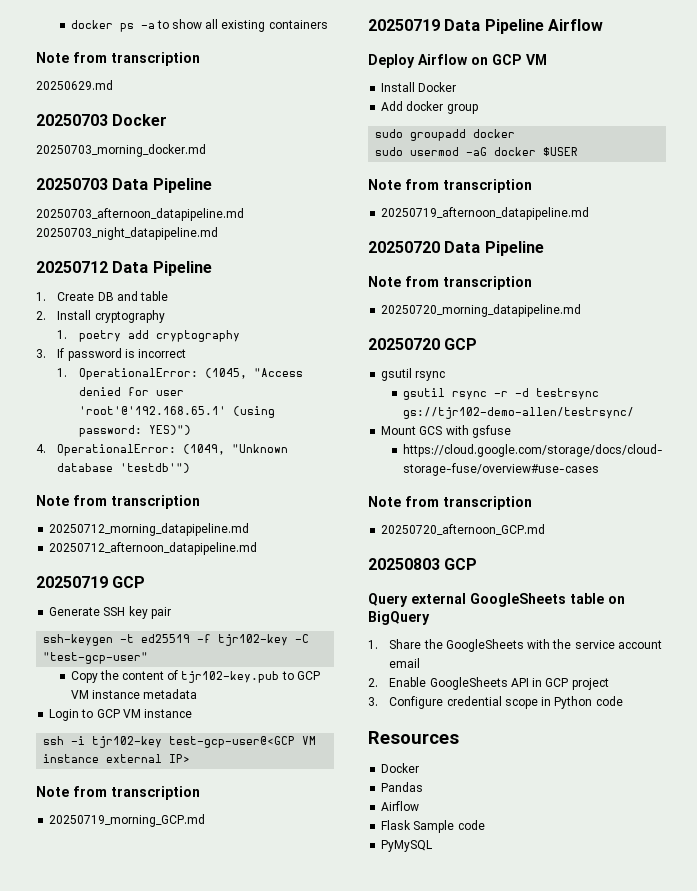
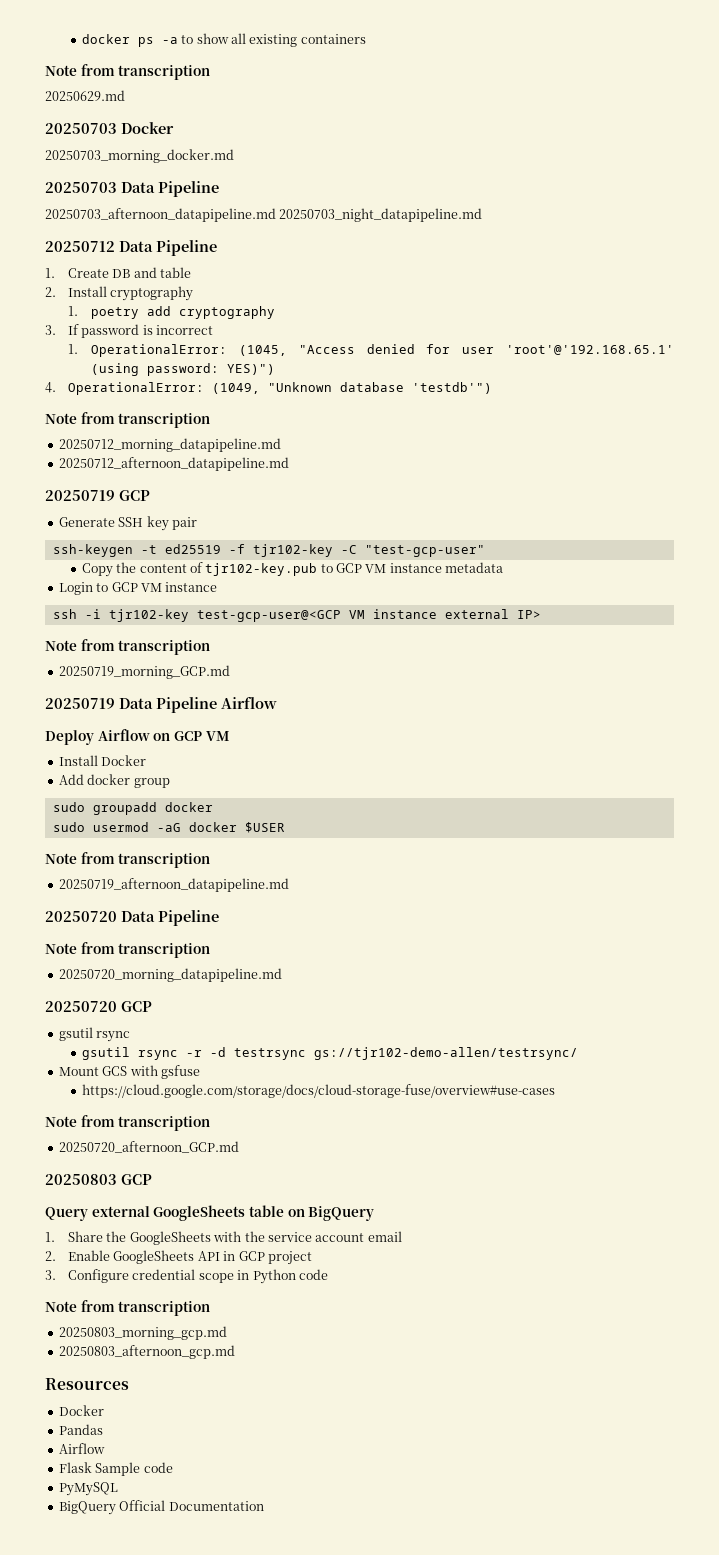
  3. Configure credential scope in Python code
+ Note from transcription
+ 20250803_morning_gcp.md
+ 20250803_afternoon_gcp.md
+ BigQuery Official Documentation

